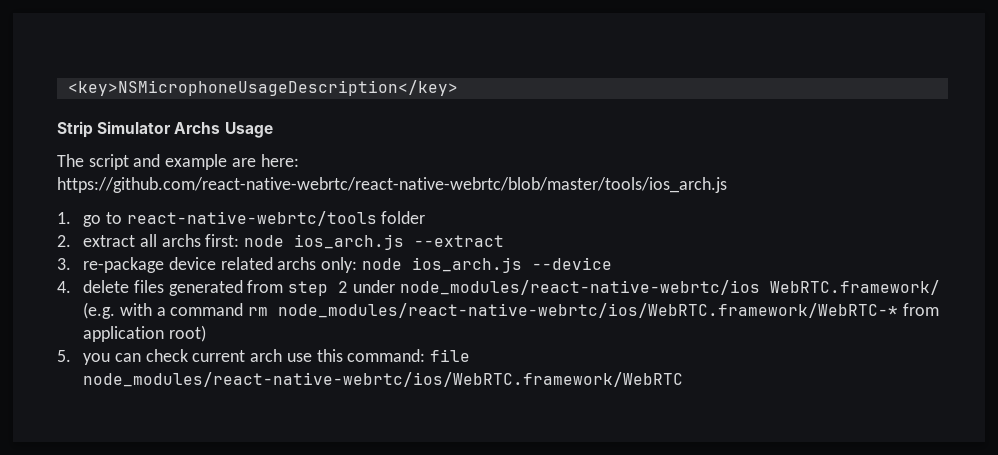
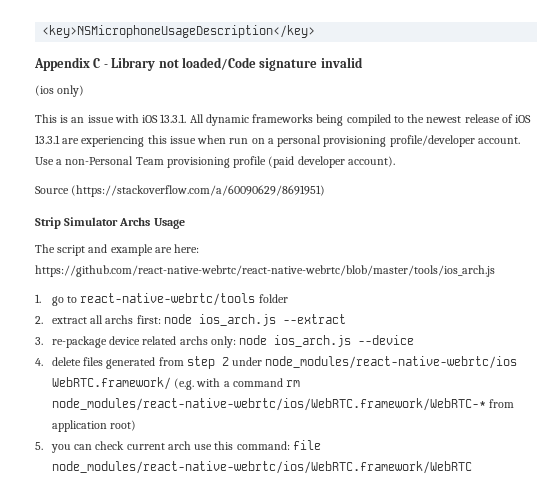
+ Appendix C - Library not loaded/Code signature invalid
+ (ios only)
+ This is an issue with iOS 13.3.1. All dynamic frameworks being compiled to the newest release of iOS 13.3.1 are experiencing this issue when run on a personal provisioning profile/developer account. Use a non-Personal Team provisioning profile (paid developer account).
+ Source (https://stackoverflow.com/a/60090629/8691951)

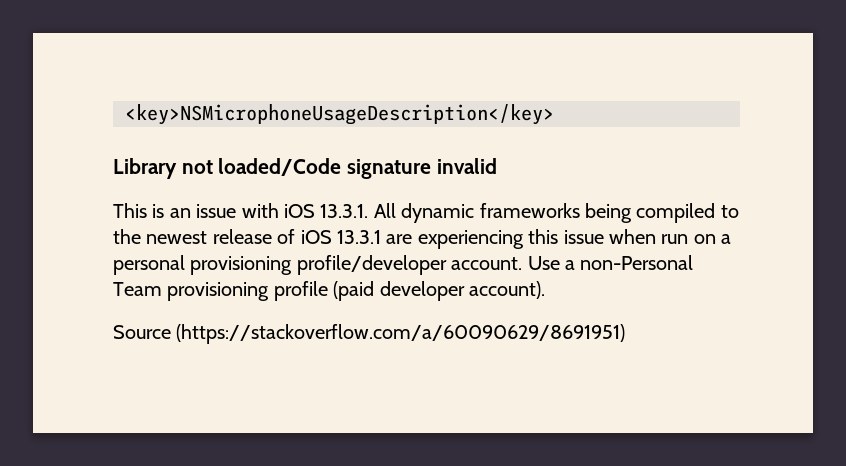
- Appendix C - Library not loaded/Code signature invalid
+ Library not loaded/Code signature invalid
- (ios only)
- Strip Simulator Archs Usage
- The script and example are here: https://github.com/react-native-webrtc/react-native-webrtc/blob/master/tools/ios_arch.js
- 1. go to react-native-webrtc/tools folder
- 2. extract all archs first: node ios_arch.js --extract
- 3. re-package device related archs only: node ios_arch.js --device
- 4. delete files generated from step 2 under node_modules/react-native-webrtc/ios WebRTC.framework/ (e.g. with a command rm node_modules/react-native-webrtc/ios/WebRTC.framework/WebRTC-* from application root)
- 5. you can check current arch use this command: file node_modules/react-native-webrtc/ios/WebRTC.framework/WebRTC

